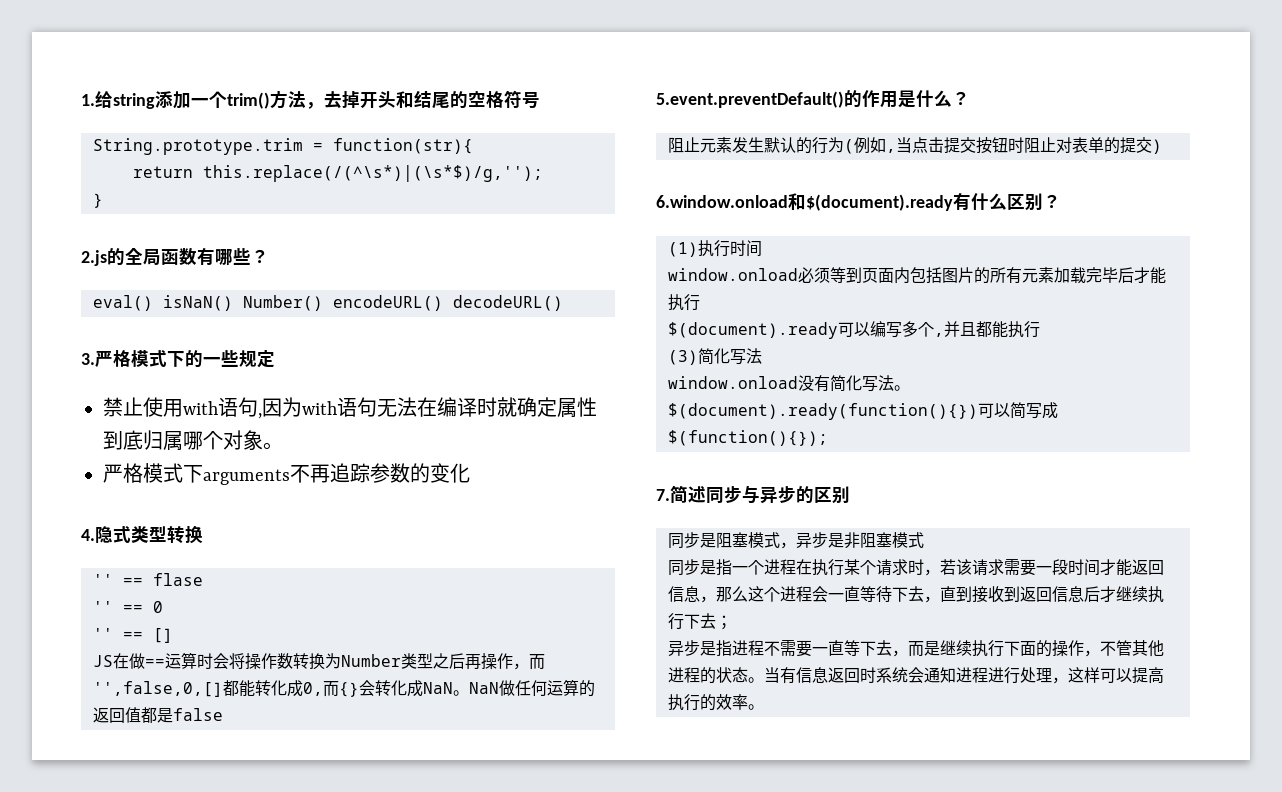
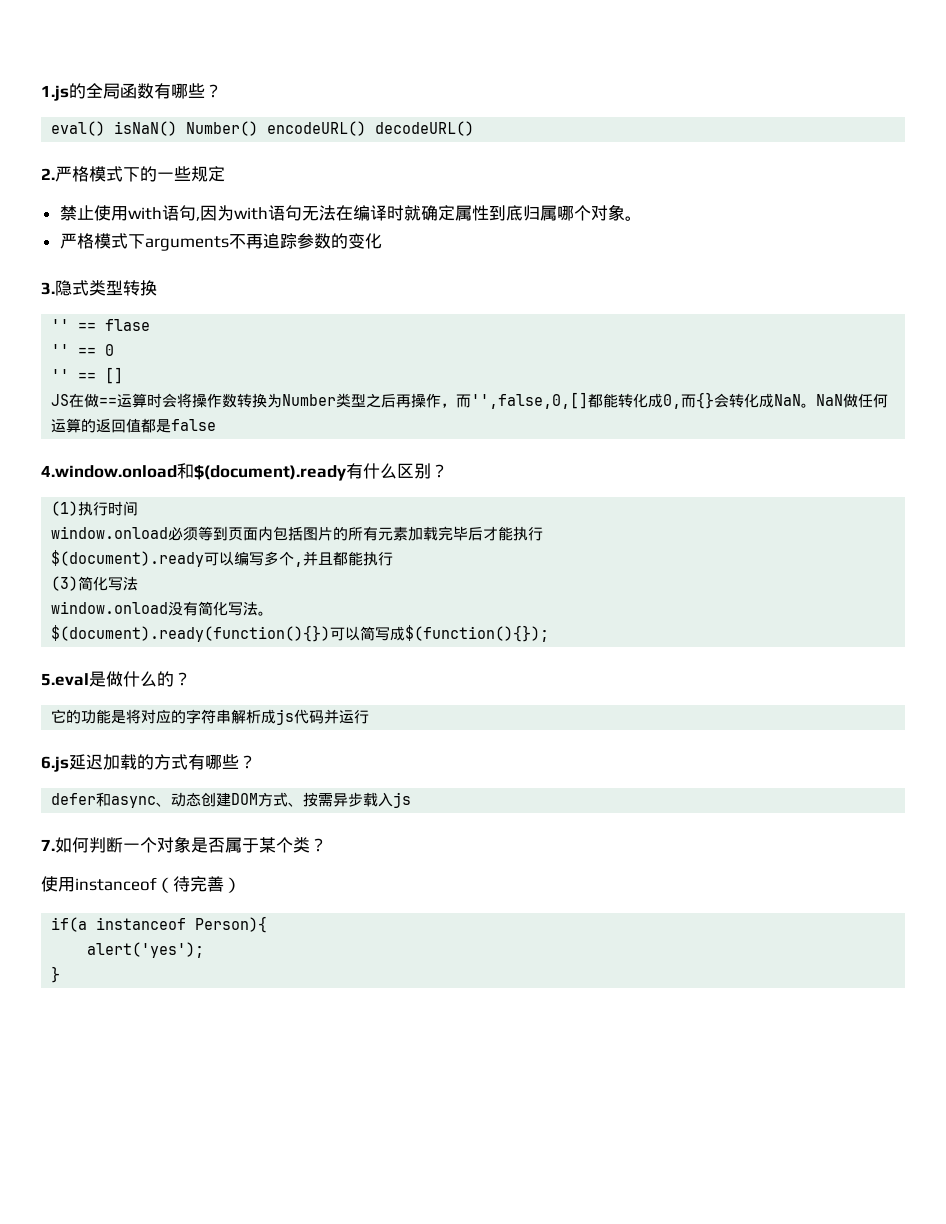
- 1.给string添加一个trim()方法，去掉开头和结尾的空格符号
- String.prototype.trim = function(str){
- return this.replace(/(^\s*)|(\s*$)/g,'');
- }
- 2.js的全局函数有哪些？
+ 1.js的全局函数有哪些？
- 3.严格模式下的一些规定
+ 2.严格模式下的一些规定
- 4.隐式类型转换
+ 3.隐式类型转换
- 5.event.preventDefault()的作用是什么？
- 阻止元素发生默认的行为(例如,当点击提交按钮时阻止对表单的提交)
- 6.window.onload和$(document).ready有什么区别？
+ 4.window.onload和$(document).ready有什么区别？
- 7.简述同步与异步的区别
- 同步是阻塞模式，异步是非阻塞模式
- 同步是指一个进程在执行某个请求时，若该请求需要一段时间才能返回信息，那么这个进程会一直等待下去，直到接收到返回信息后才继续执行下去；
- 异步是指进程不需要一直等下去，而是继续执行下面的操作，不管其他进程的状态。当有信息返回时系统会通知进程进行处理，这样可以提高执行的效率。
+ 5.eval是做什么的？
+ 它的功能是将对应的字符串解析成js代码并运行
+ 6.js延迟加载的方式有哪些？
+ defer和async、动态创建DOM方式、按需异步载入js
+ 7.如何判断一个对象是否属于某个类？
+ 使用instanceof（待完善）
+ if(a instanceof Person){
+ alert('yes');
+ }

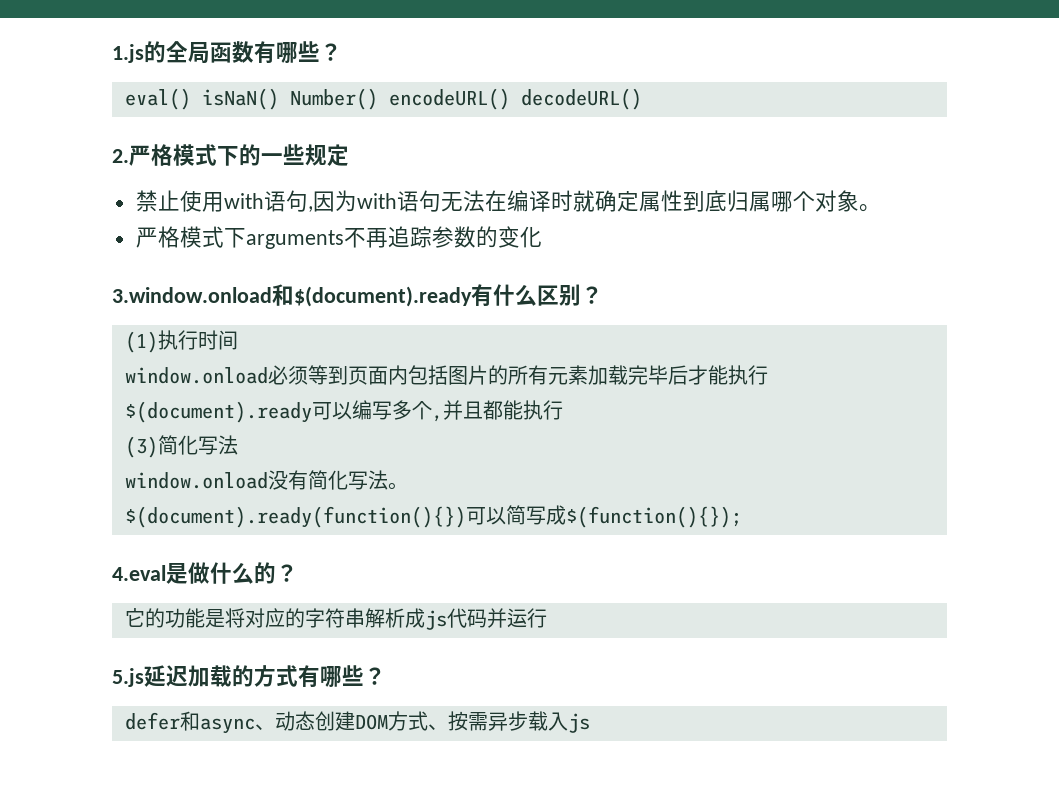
- 3.隐式类型转换
- '' == flase
- '' == 0
- '' == []
- JS在做==运算时会将操作数转换为Number类型之后再操作，而'',false,0,[]都能转化成0,而{}会转化成NaN。NaN做任何运算的返回值都是false
- 4.window.onload和$(document).ready有什么区别？
+ 3.window.onload和$(document).ready有什么区别？
- 5.eval是做什么的？
+ 4.eval是做什么的？
- 6.js延迟加载的方式有哪些？
+ 5.js延迟加载的方式有哪些？
- 7.如何判断一个对象是否属于某个类？
- 使用instanceof（待完善）
- if(a instanceof Person){
- alert('yes');
- }

